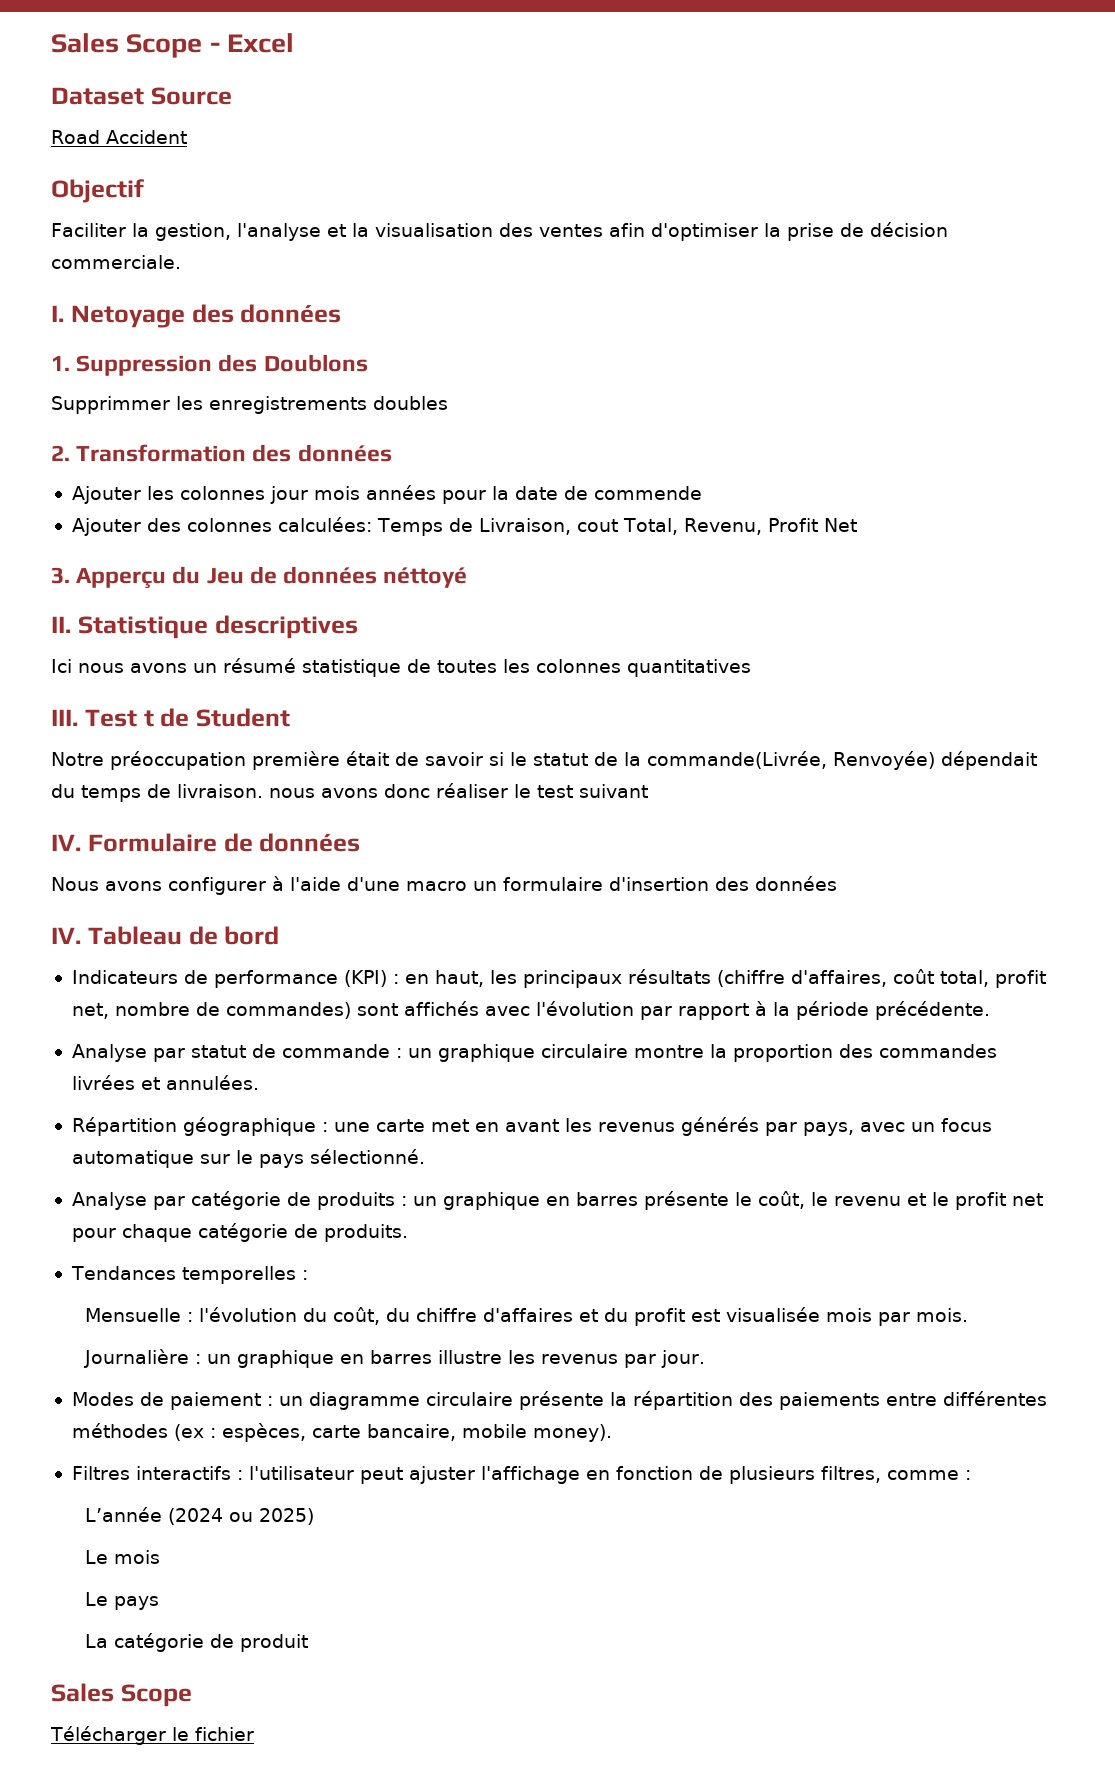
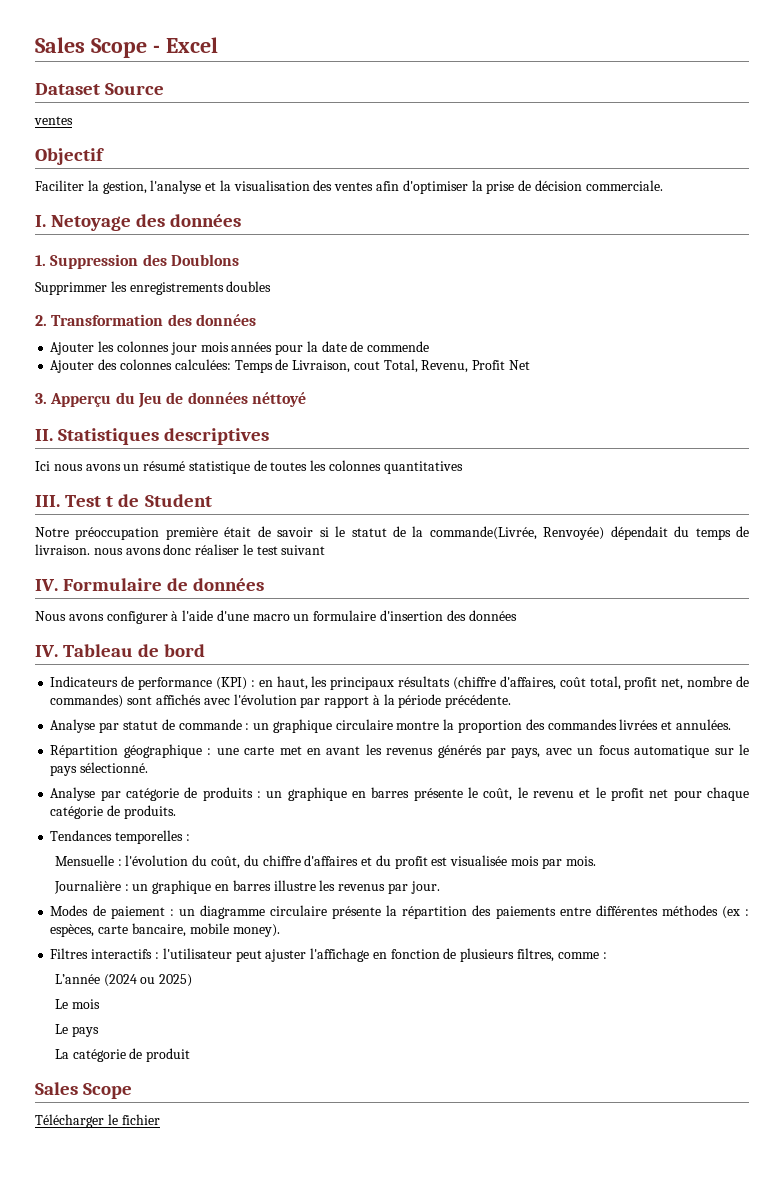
  Dataset Source
- Road Accident
+ ventes
- II. Statistique descriptives
+ II. Statistiques descriptives

